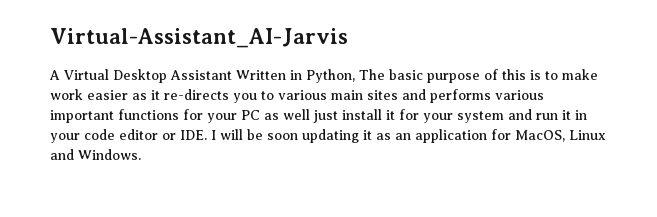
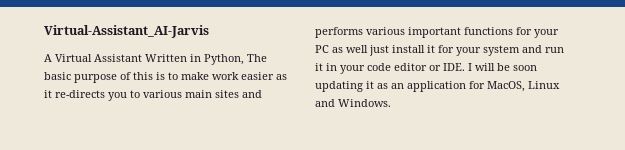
- A Virtual Desktop Assistant Written in Python, The basic purpose of this is to make work easier as it re-directs you to various main sites and performs various important functions for your PC as well just install it for your system and run it in your code editor or IDE. I will be soon updating it as an application for MacOS, Linux and Windows.
+ A Virtual Assistant Written in Python, The basic purpose of this is to make work easier as it re-directs you to various main sites and performs various important functions for your PC as well just install it for your system and run it in your code editor or IDE. I will be soon updating it as an application for MacOS, Linux and Windows.

